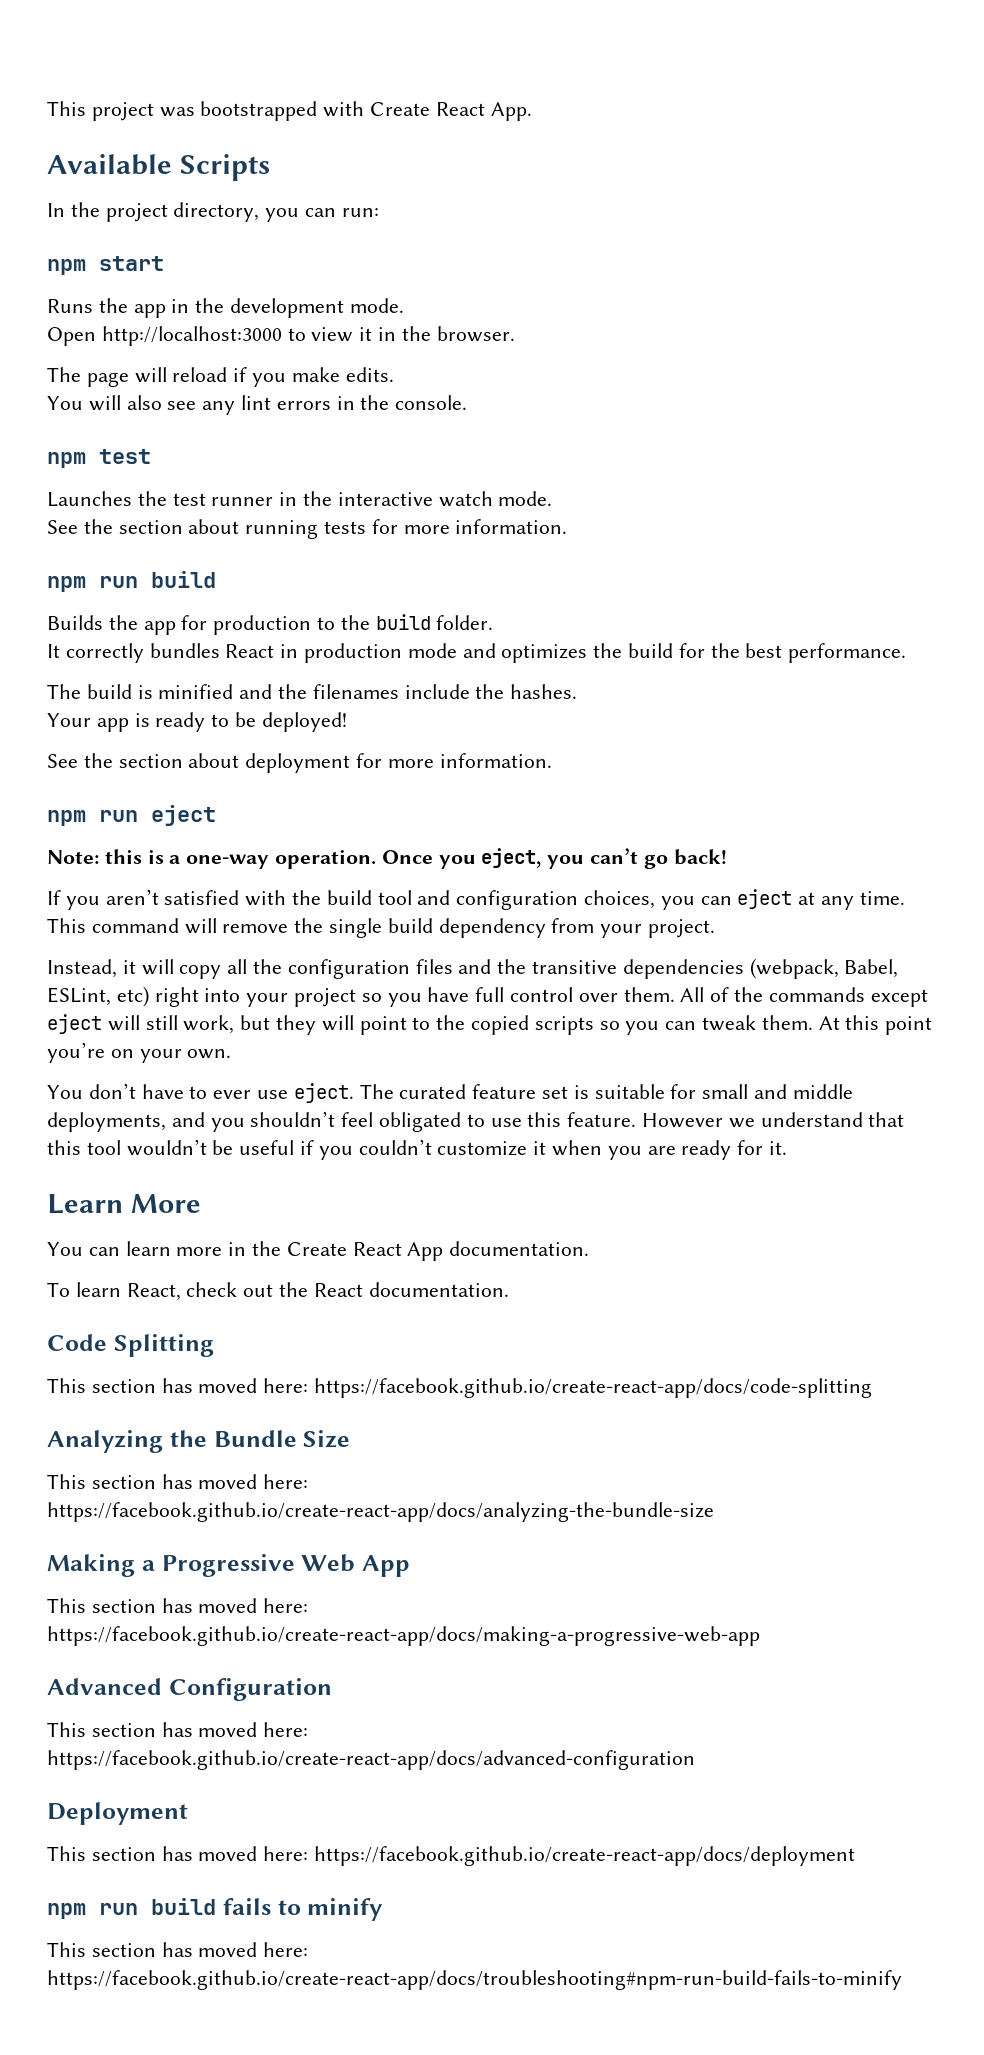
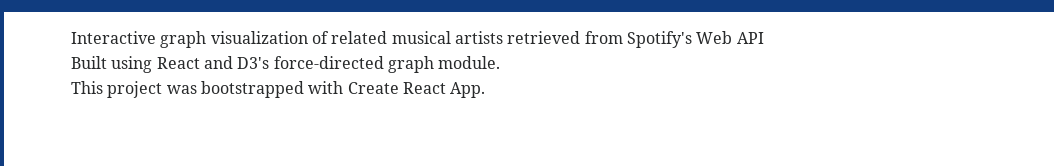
+ Interactive graph visualization of related musical artists retrieved from Spotify's Web API
+ Built using React and D3's force-directed graph module.
- Available Scripts
- In the project directory, you can run:
- npm start
- Runs the app in the development mode.
- Open http://localhost:3000 to view it in the browser.
- The page will reload if you make edits.
- You will also see any lint errors in the console.
- npm test
- Launches the test runner in the interactive watch mode.
- See the section about running tests for more information.
- npm run build
- Builds the app for production to the build folder.
- It correctly bundles React in production mode and optimizes the build for the best performance.
- The build is minified and the filenames include the hashes.
- Your app is ready to be deployed!
- See the section about deployment for more information.
- npm run eject
- Note: this is a one-way operation. Once you eject, you can’t go back!
- If you aren’t satisfied with the build tool and configuration choices, you can eject at any time. This command will remove the single build dependency from your project.
- Instead, it will copy all the configuration files and the transitive dependencies (webpack, Babel, ESLint, etc) right into your project so you have full control over them. All of the commands except eject will still work, but they will point to the copied scripts so you can tweak them. At this point you’re on your own.
- You don’t have to ever use eject. The curated feature set is suitable for small and middle deployments, and you shouldn’t feel obligated to use this feature. However we understand that this tool wouldn’t be useful if you couldn’t customize it when you are ready for it.
- Learn More
- You can learn more in the Create React App documentation.
- To learn React, check out the React documentation.
- Code Splitting
- This section has moved here: https://facebook.github.io/create-react-app/docs/code-splitting
- Analyzing the Bundle Size
- This section has moved here: https://facebook.github.io/create-react-app/docs/analyzing-the-bundle-size
- Making a Progressive Web App
- This section has moved here: https://facebook.github.io/create-react-app/docs/making-a-progressive-web-app
- Advanced Configuration
- This section has moved here: https://facebook.github.io/create-react-app/docs/advanced-configuration
- Deployment
- This section has moved here: https://facebook.github.io/create-react-app/docs/deployment
- npm run build fails to minify
- This section has moved here: https://facebook.github.io/create-react-app/docs/troubleshooting#npm-run-build-fails-to-minify

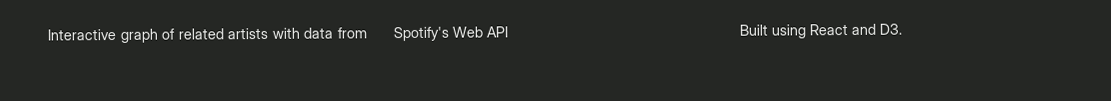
- Interactive graph visualization of related musical artists retrieved from Spotify's Web API
+ Interactive graph of related artists with data from Spotify's Web API
- Built using React and D3's force-directed graph module.
- This project was bootstrapped with Create React App.
+ Built using React and D3.

